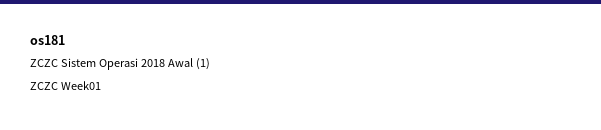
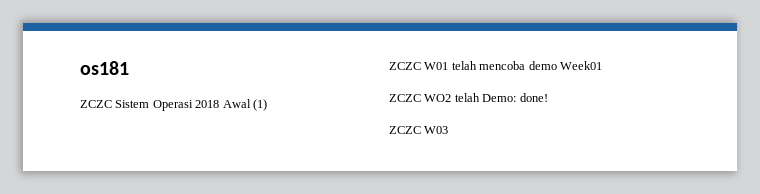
- ZCZC Week01
+ ZCZC W01 telah mencoba demo Week01
+ ZCZC WO2 telah Demo: done!
+ ZCZC W03

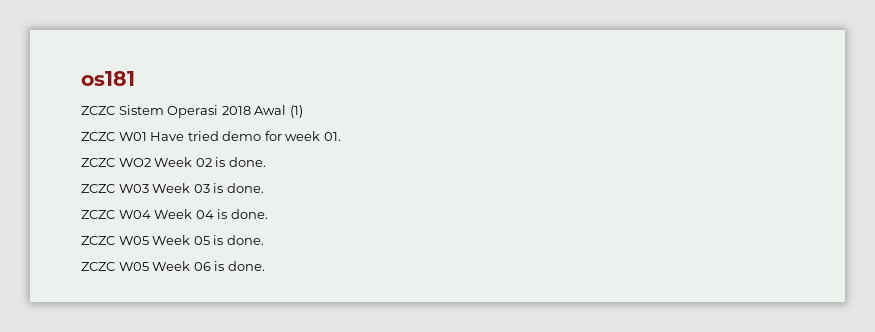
- ZCZC W01 telah mencoba demo Week01
- ZCZC WO2 telah Demo: done!
- ZCZC W03
+ ZCZC W01 Have tried demo for week 01.
+ ZCZC WO2 Week 02 is done.
+ ZCZC W03 Week 03 is done.
+ ZCZC W04 Week 04 is done.
+ ZCZC W05 Week 05 is done.
+ ZCZC W05 Week 06 is done.

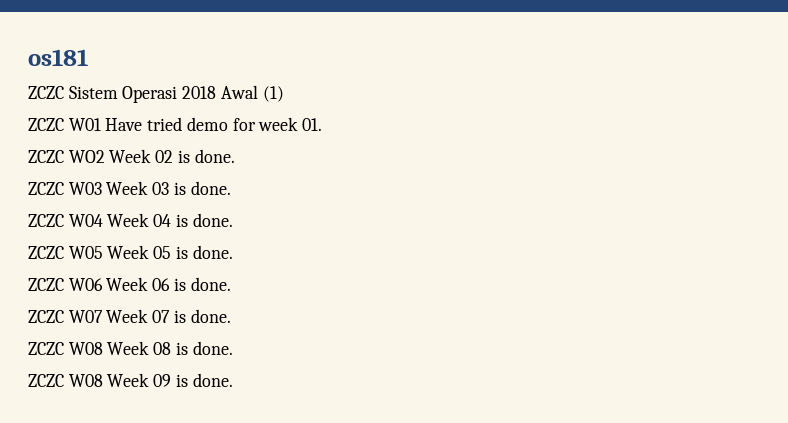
- ZCZC W05 Week 06 is done.
+ ZCZC W06 Week 06 is done.
+ ZCZC W07 Week 07 is done.
+ ZCZC W08 Week 08 is done.
+ ZCZC W08 Week 09 is done.

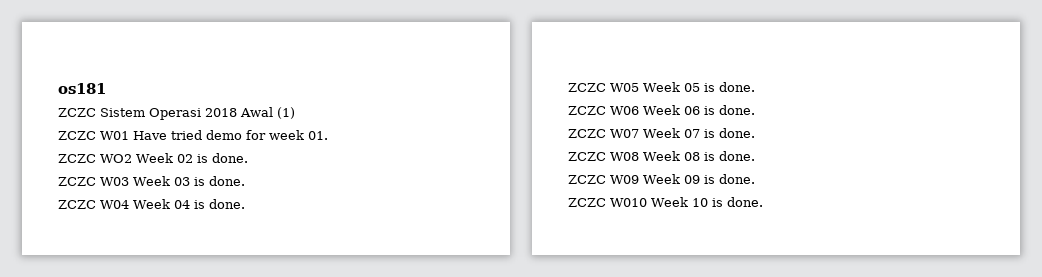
- ZCZC W08 Week 09 is done.
+ ZCZC W09 Week 09 is done.
+ ZCZC W010 Week 10 is done.

